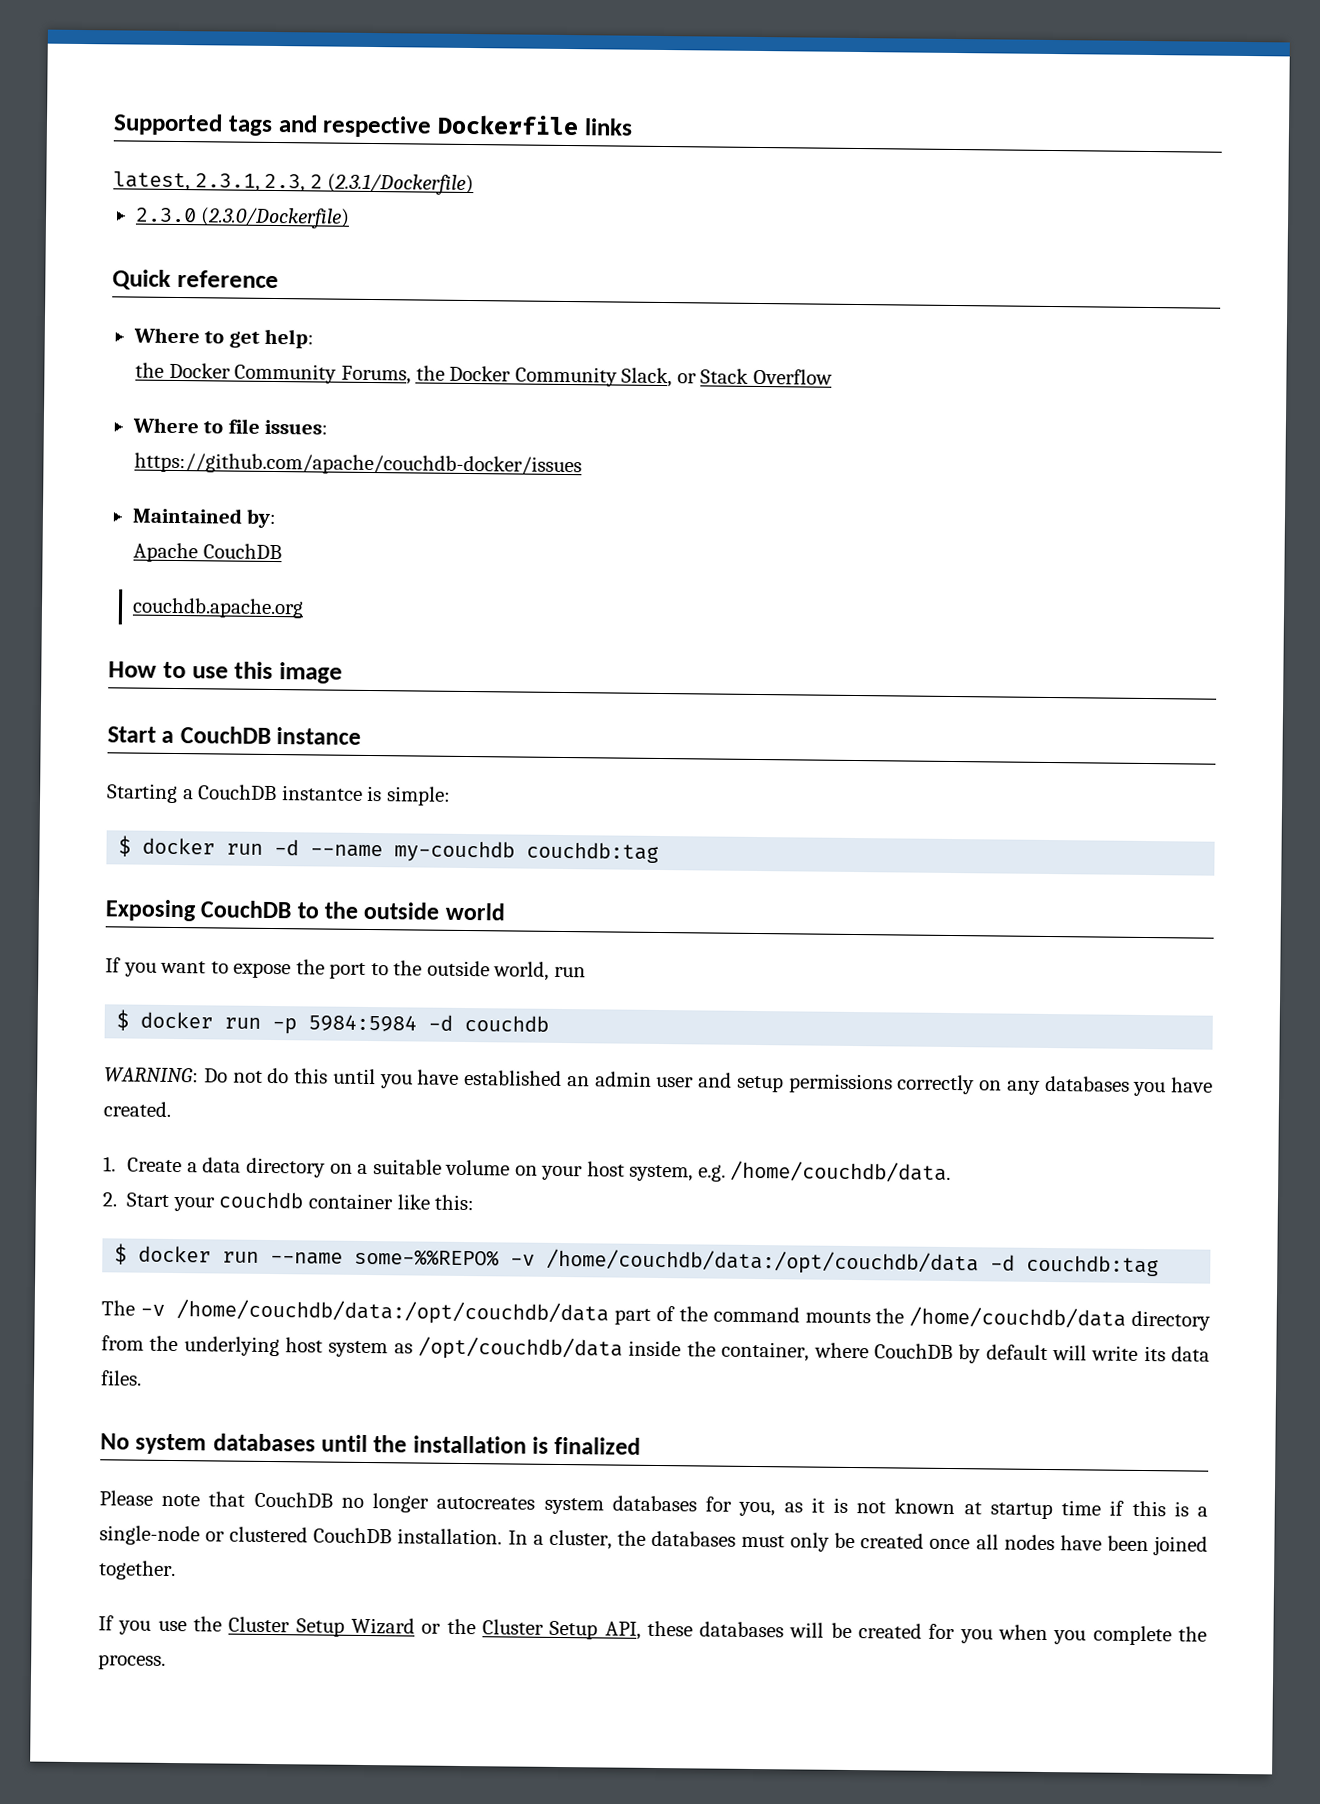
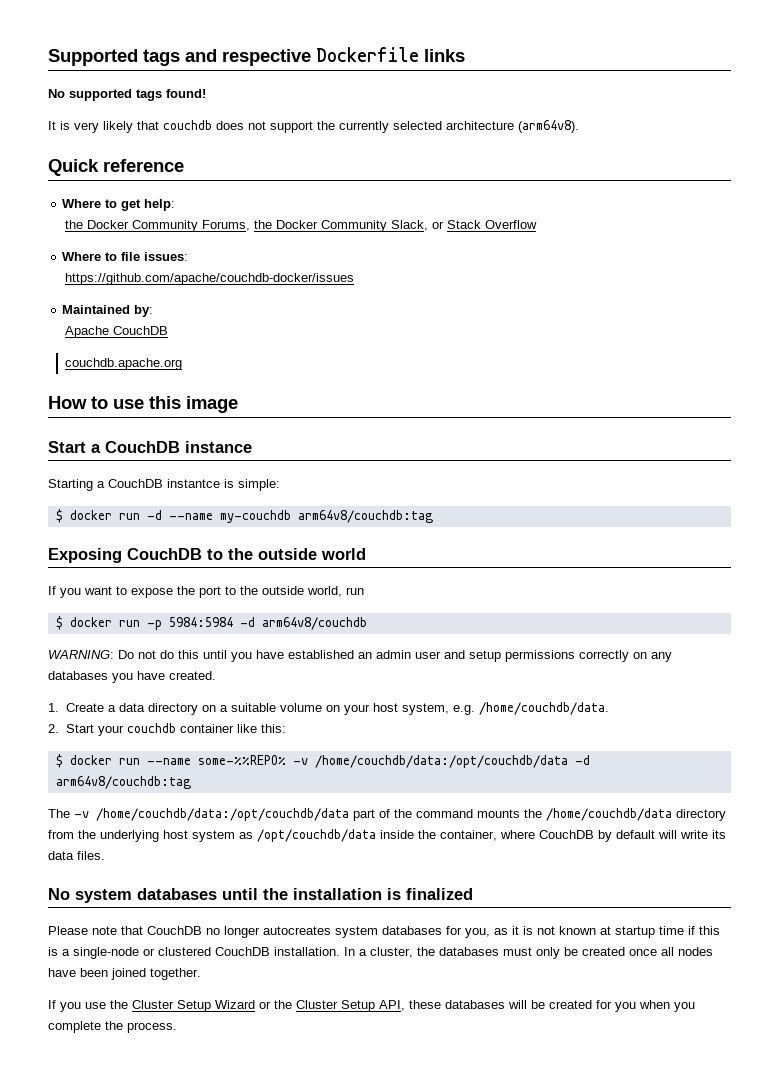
- latest, 2.3.1, 2.3, 2 (2.3.1/Dockerfile)
- 2.3.0 (2.3.0/Dockerfile)
+ No supported tags found!
+ It is very likely that couchdb does not support the currently selected architecture (arm64v8).
- $ docker run -d --name my-couchdb couchdb:tag
+ $ docker run -d --name my-couchdb arm64v8/couchdb:tag
- $ docker run -p 5984:5984 -d couchdb
+ $ docker run -p 5984:5984 -d arm64v8/couchdb
- $ docker run --name some-%%REPO% -v /home/couchdb/data:/opt/couchdb/data -d couchdb:tag
+ $ docker run --name some-%%REPO% -v /home/couchdb/data:/opt/couchdb/data -d arm64v8/couchdb:tag

